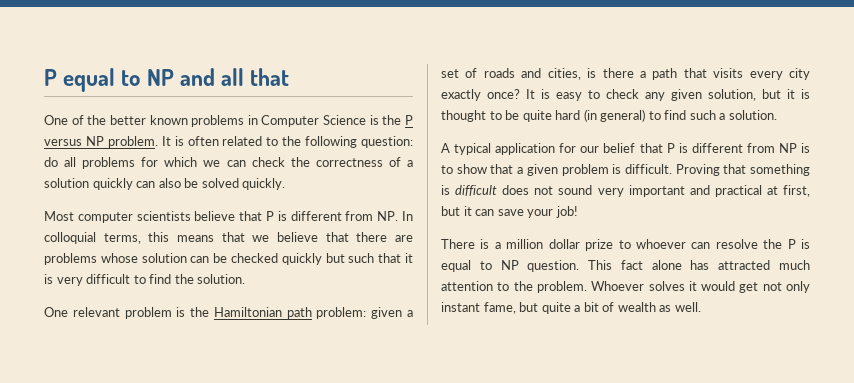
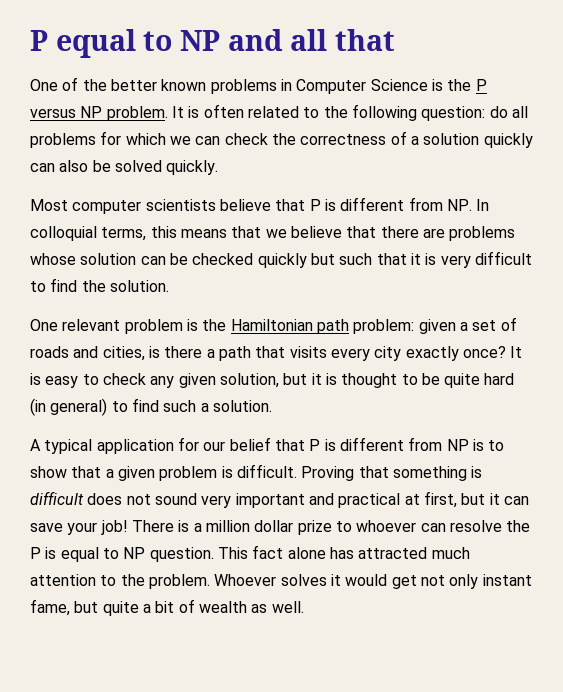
- Proving that something is difficult does not sound very important and practical at first, but it can save your job!
- There is a million dollar prize to whoever can resolve the P is equal to NP question.
+ Proving that something is difficult does not sound very important and practical at first, but it can save your job! There is a million dollar prize to whoever can resolve the P is equal to NP question.

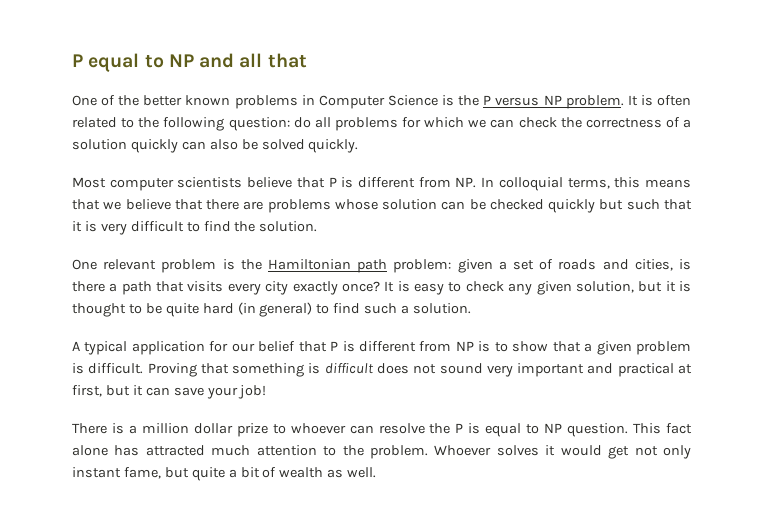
- Proving that something is difficult does not sound very important and practical at first, but it can save your job! There is a million dollar prize to whoever can resolve the P is equal to NP question.
+ Proving that something is difficult does not sound very important and practical at first, but it can save your job!
+ There is a million dollar prize to whoever can resolve the P is equal to NP question.

